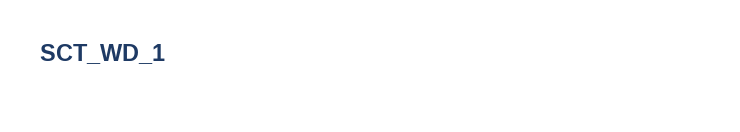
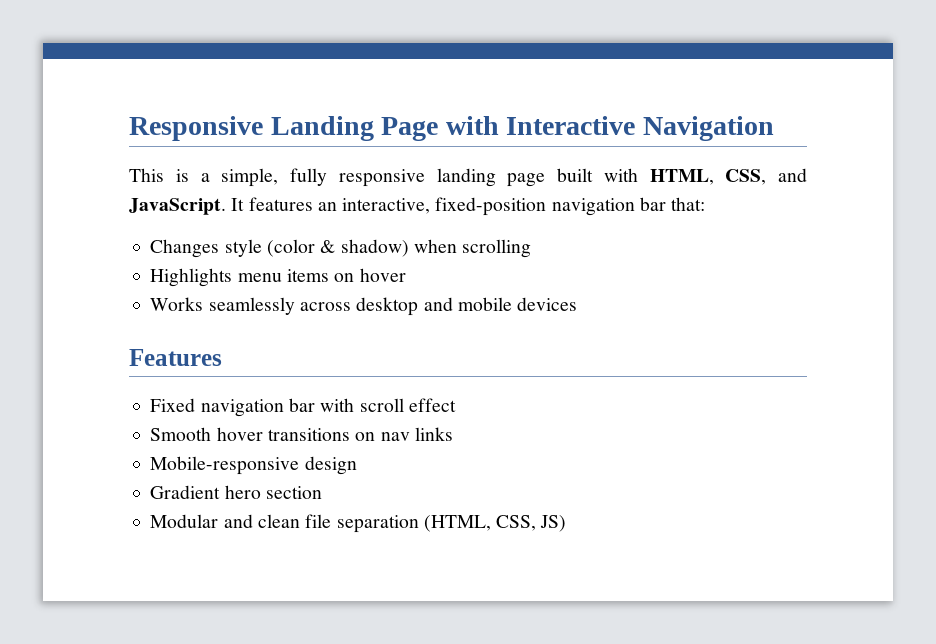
- SCT_WD_1
+ Responsive Landing Page with Interactive Navigation
+ This is a simple, fully responsive landing page built with HTML, CSS, and JavaScript. It features an interactive, fixed-position navigation bar that:
+ Changes style (color & shadow) when scrolling
+ Highlights menu items on hover
+ Works seamlessly across desktop and mobile devices
+ Features
+ Fixed navigation bar with scroll effect
+ Smooth hover transitions on nav links
+ Mobile-responsive design
+ Gradient hero section
+ Modular and clean file separation (HTML, CSS, JS)

